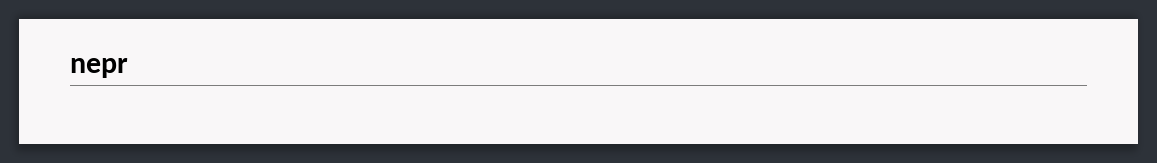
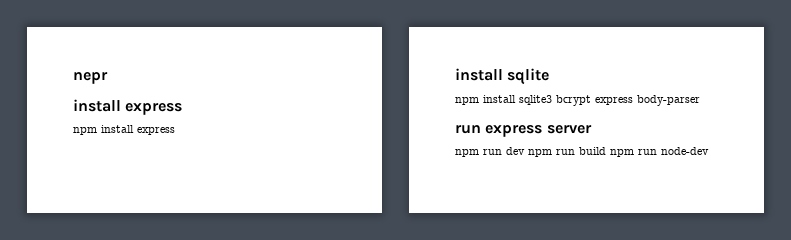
  nepr
+ install express
+ npm install express
+ install sqlite
+ npm install sqlite3 bcrypt express body-parser
+ run express server
+ npm run dev npm run build npm run node-dev

